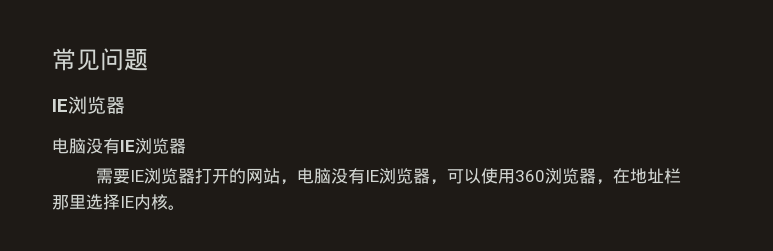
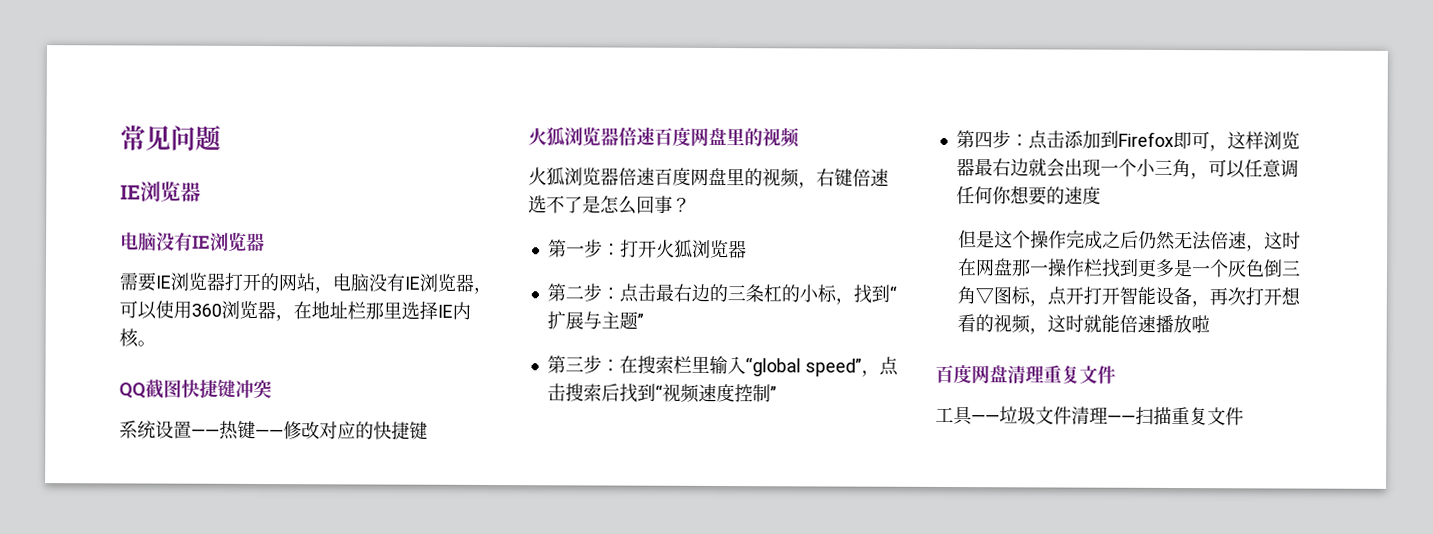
+ QQ截图快捷键冲突
+ 系统设置——热键——修改对应的快捷键
+ 火狐浏览器倍速百度网盘里的视频
+ 火狐浏览器倍速百度网盘里的视频，右键倍速选不了是怎么回事？
+ 第一步：打开火狐浏览器
+ 第二步：点击最右边的三条杠的小标，找到“扩展与主题”
+ 第三步：在搜索栏里输入“global speed”，点击搜索后找到“视频速度控制”
+ 第四步：点击添加到Firefox即可，这样浏览器最右边就会出现一个小三角，可以任意调任何你想要的速度
+ 但是这个操作完成之后仍然无法倍速，这时在网盘那一操作栏找到更多是一个灰色倒三角▽图标，点开打开智能设备，再次打开想看的视频，这时就能倍速播放啦
+ 百度网盘清理重复文件
+ 工具——垃圾文件清理——扫描重复文件

